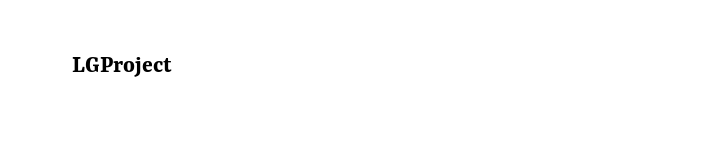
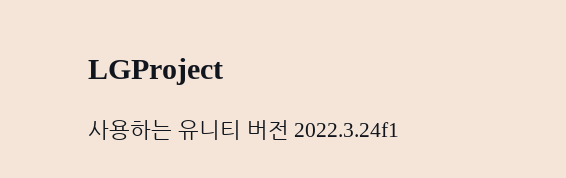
+ 사용하는 유니티 버전 2022.3.24f1

